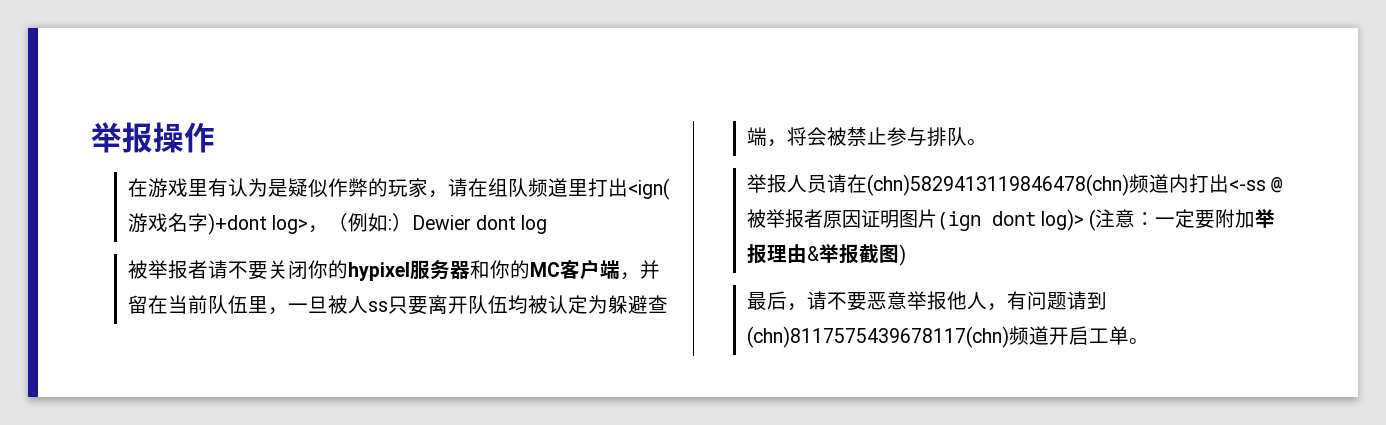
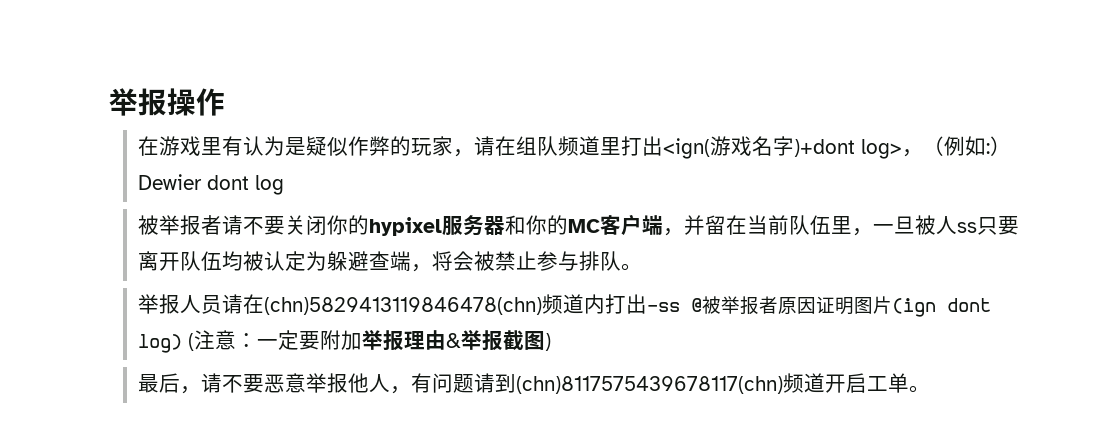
- 举报人员请在(chn)5829413119846478(chn)频道内打出<-ss @被举报者原因证明图片(ign dont log)> (注意：一定要附加举报理由&举报截图)
+ 举报人员请在(chn)5829413119846478(chn)频道内打出-ss @被举报者原因证明图片(ign dont log) (注意：一定要附加举报理由&举报截图)

